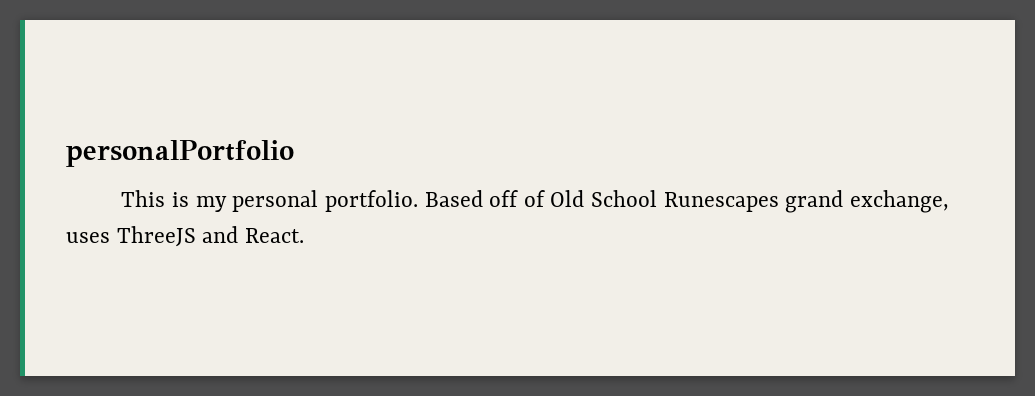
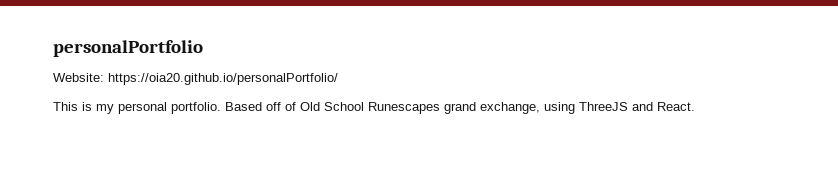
+ Website: https://oia20.github.io/personalPortfolio/
- Based off of Old School Runescapes grand exchange, uses ThreeJS and React.
+ Based off of Old School Runescapes grand exchange, using ThreeJS and React.

